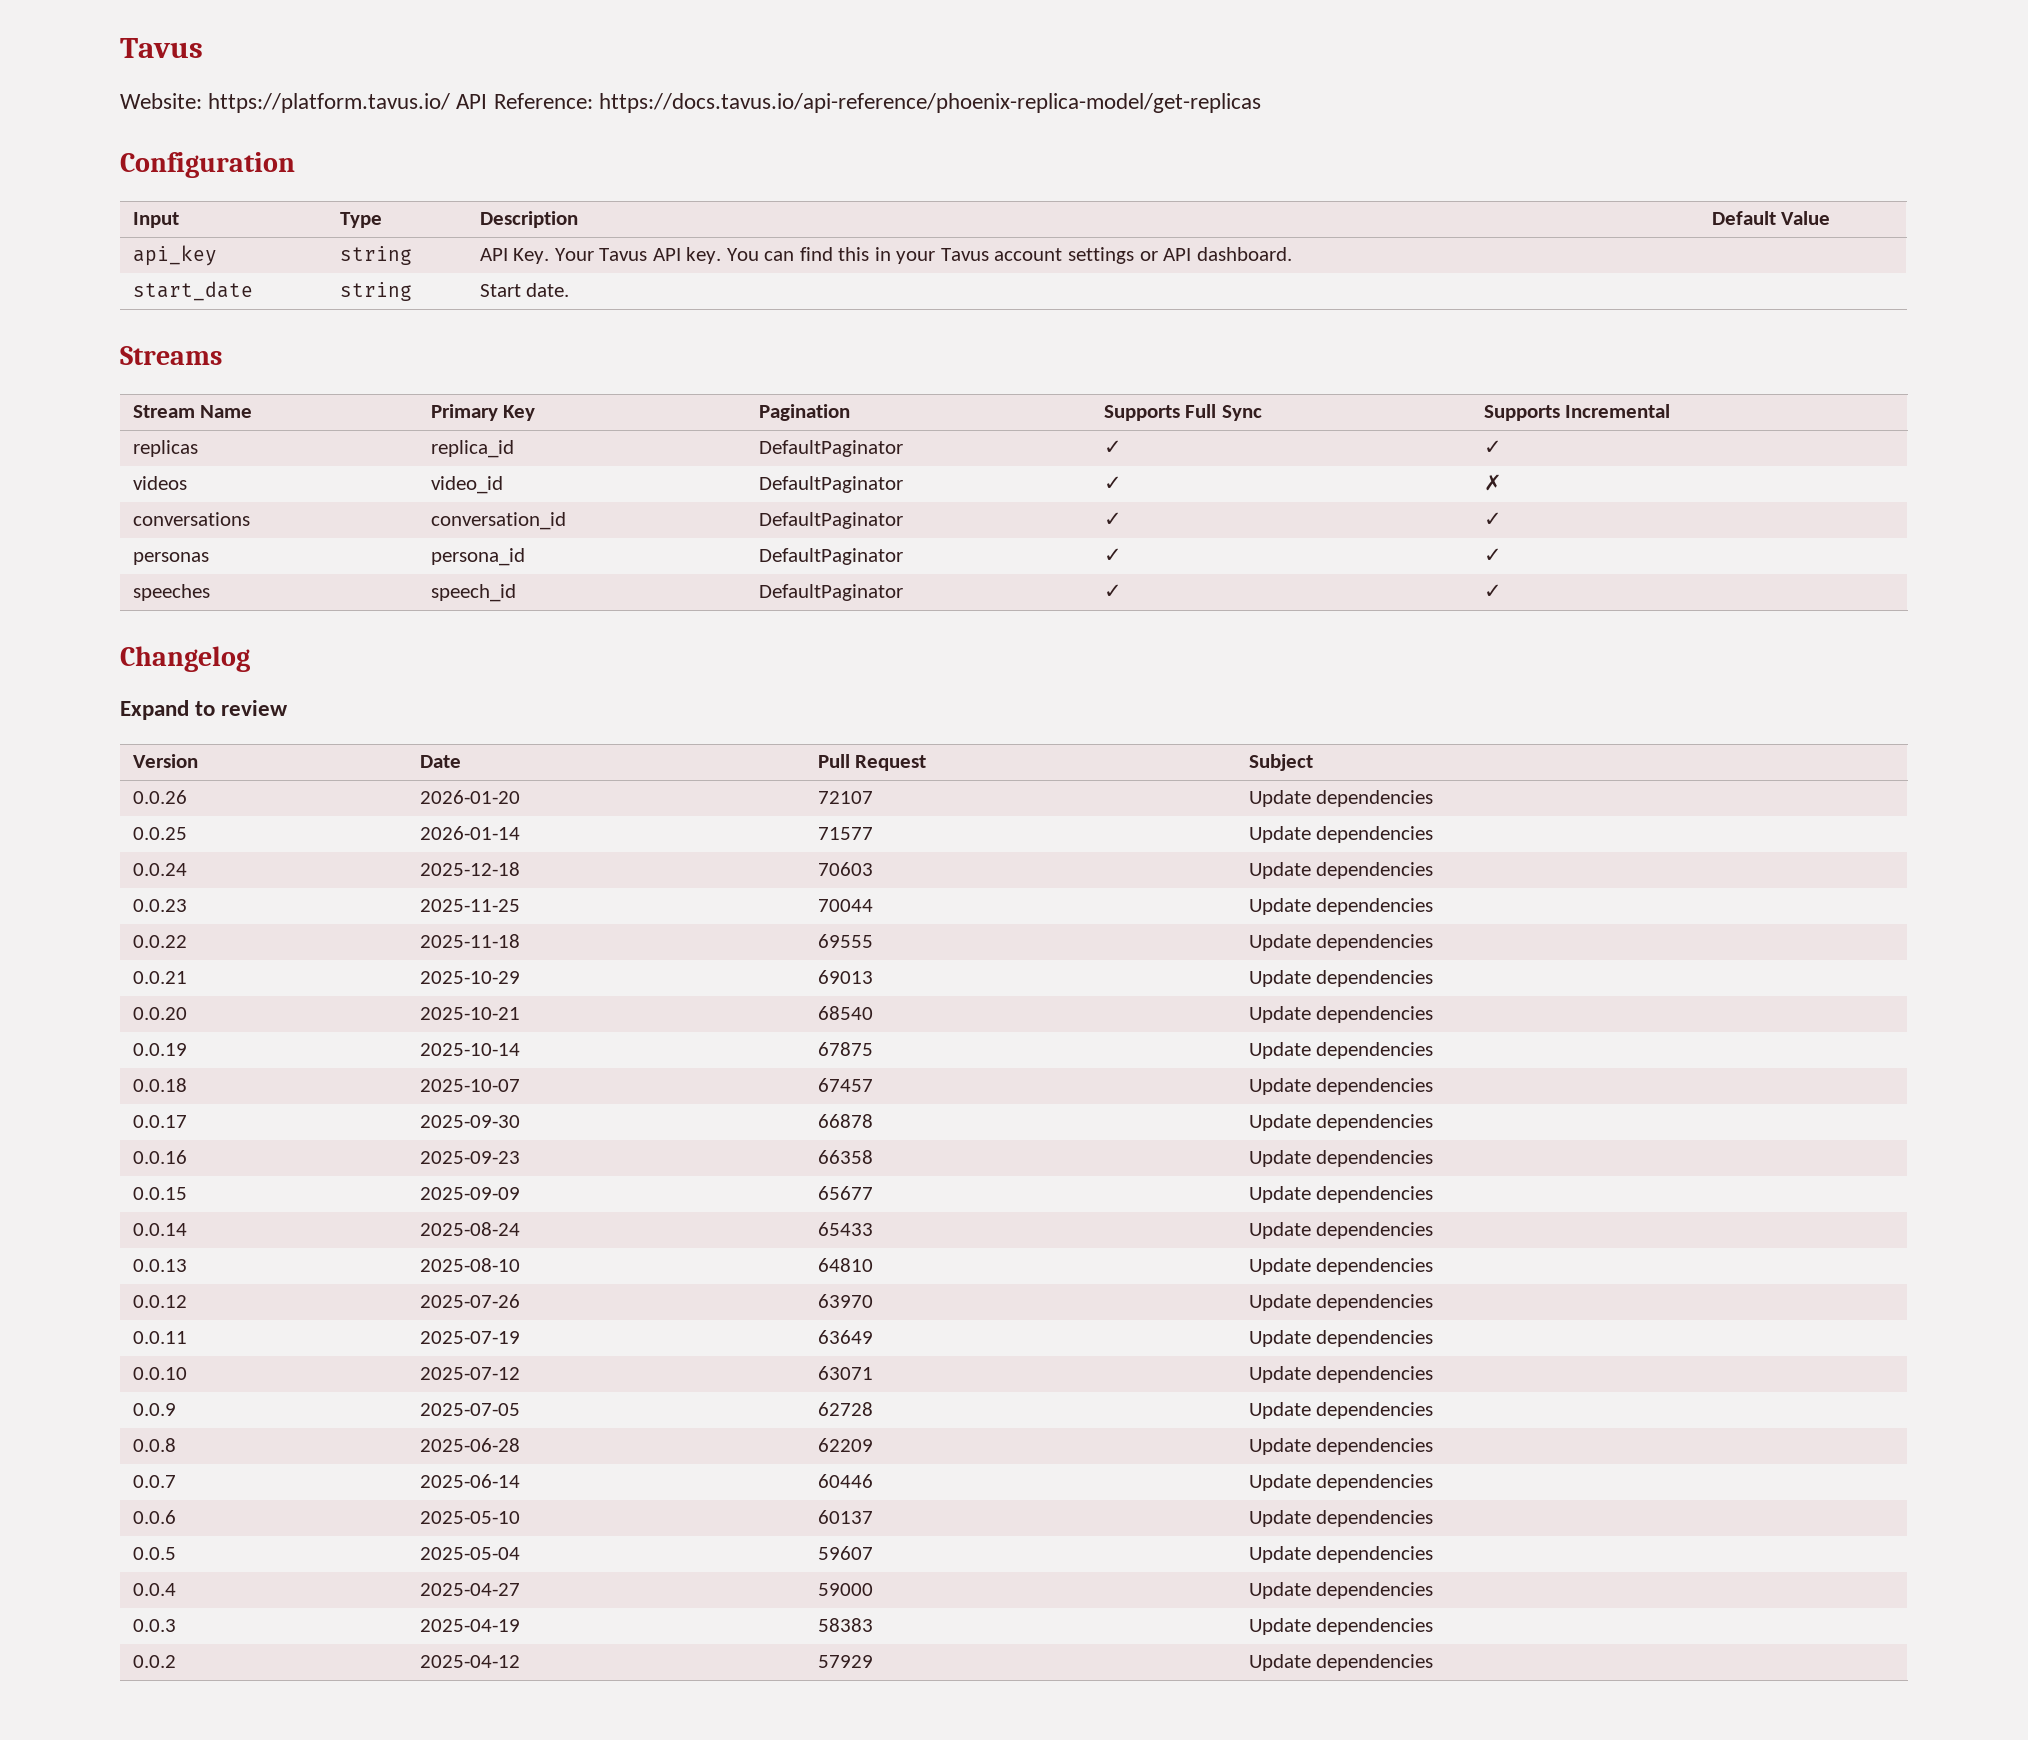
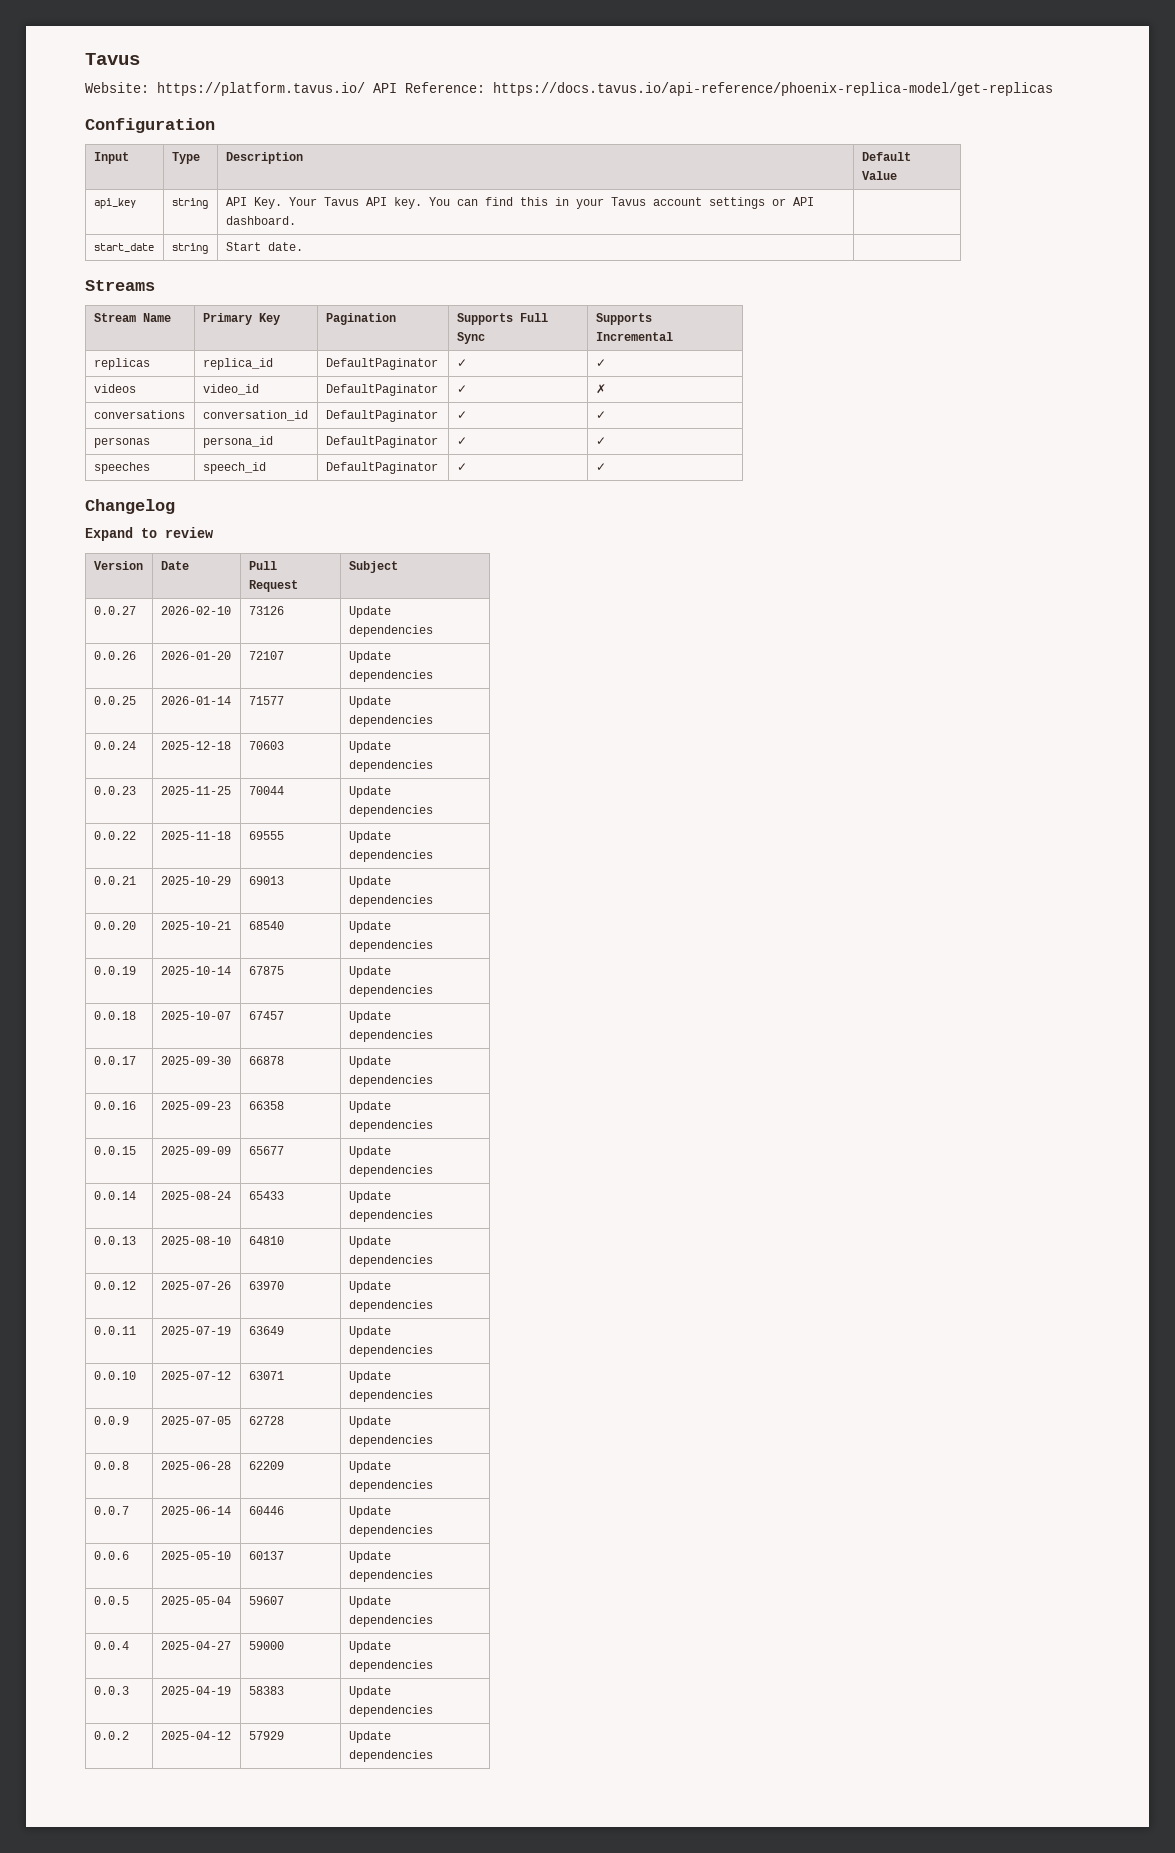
+ 0.0.27 | 2026-02-10 | 73126 | Update dependencies

